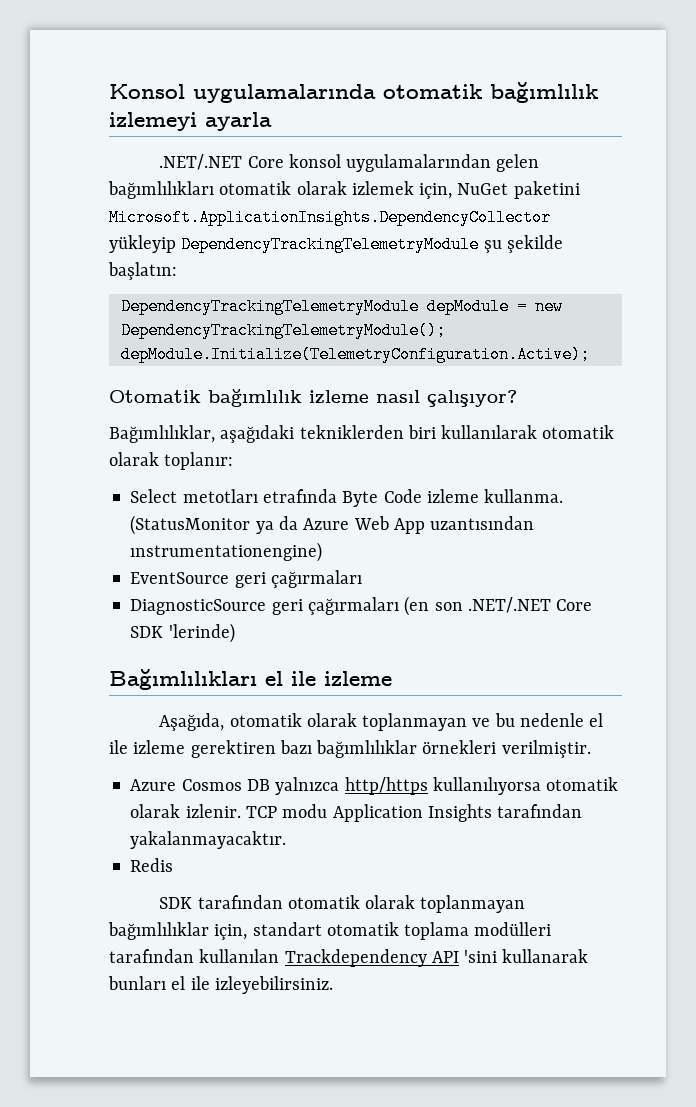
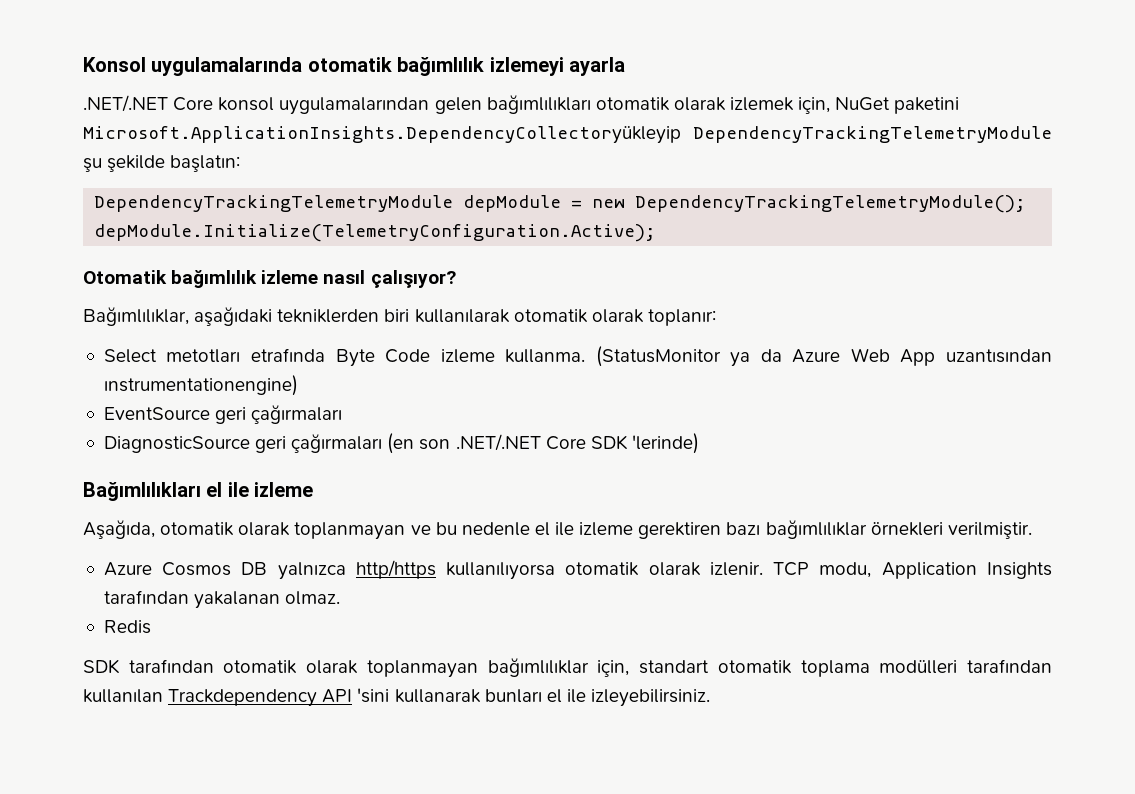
- .NET/.NET Core konsol uygulamalarından gelen bağımlılıkları otomatik olarak izlemek için, NuGet paketini Microsoft.ApplicationInsights.DependencyCollector yükleyip DependencyTrackingTelemetryModule şu şekilde başlatın:
+ .NET/.NET Core konsol uygulamalarından gelen bağımlılıkları otomatik olarak izlemek için, NuGet paketini Microsoft.ApplicationInsights.DependencyCollectoryükleyip DependencyTrackingTelemetryModule şu şekilde başlatın:
- TCP modu Application Insights tarafından yakalanmayacaktır.
+ TCP modu, Application Insights tarafından yakalanan olmaz.

